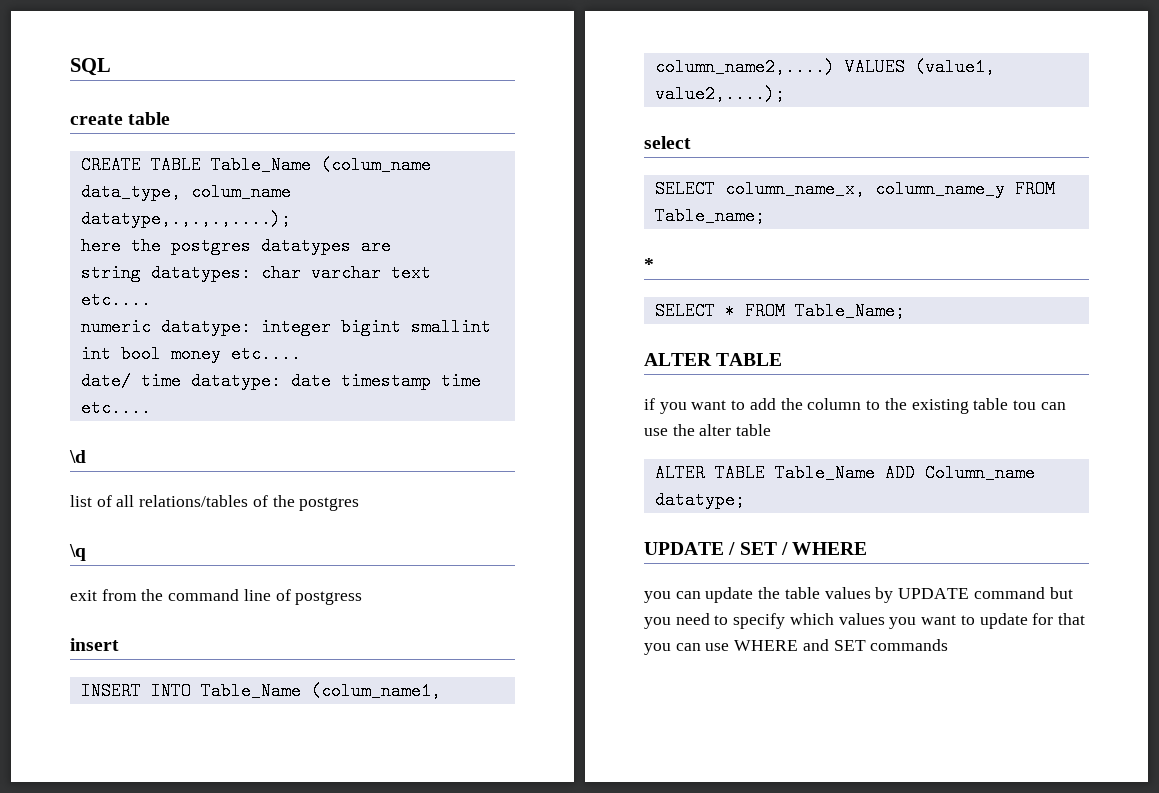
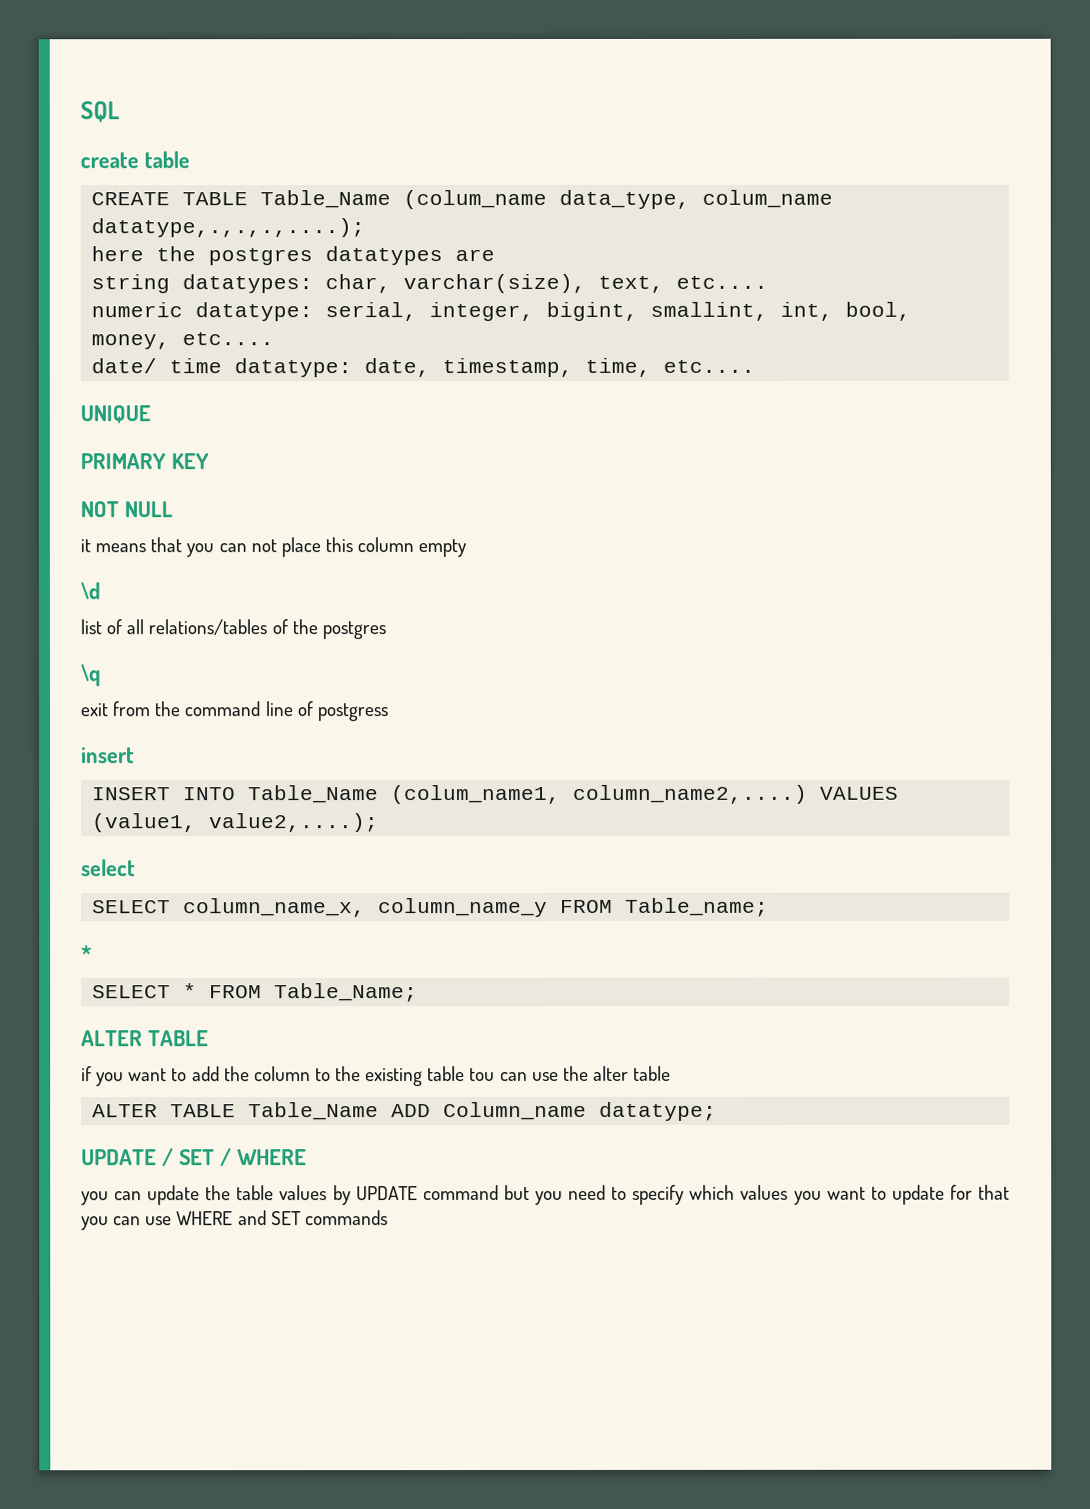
- string datatypes: char varchar text etc....
+ string datatypes: char, varchar(size), text, etc....
- numeric datatype: integer bigint smallint int bool money etc....
- date/ time datatype: date timestamp time etc....
+ numeric datatype: serial, integer, bigint, smallint, int, bool, money, etc....
+ date/ time datatype: date, timestamp, time, etc....
+ UNIQUE
+ PRIMARY KEY
+ NOT NULL
+ it means that you can not place this column empty

